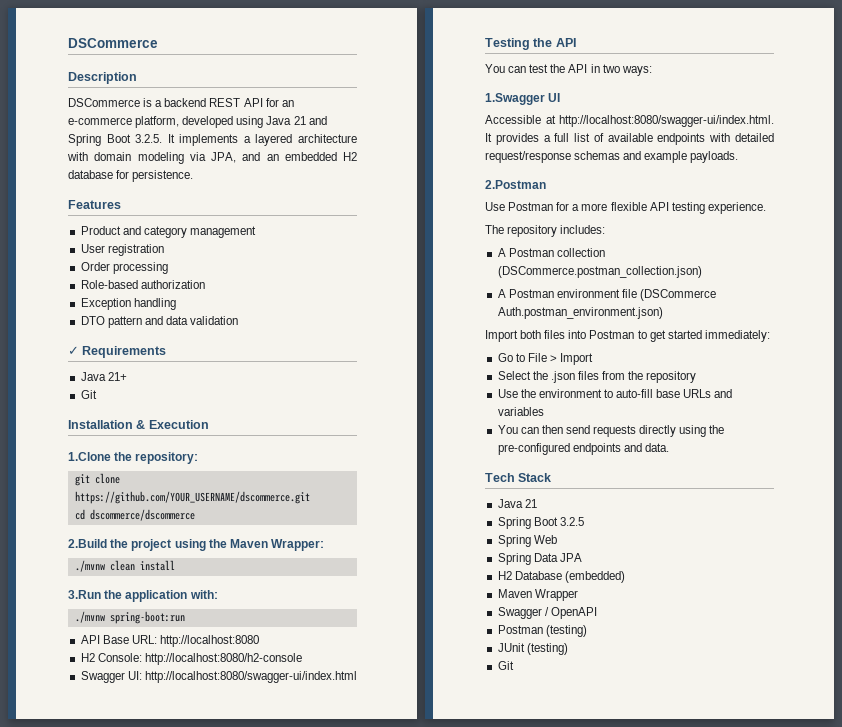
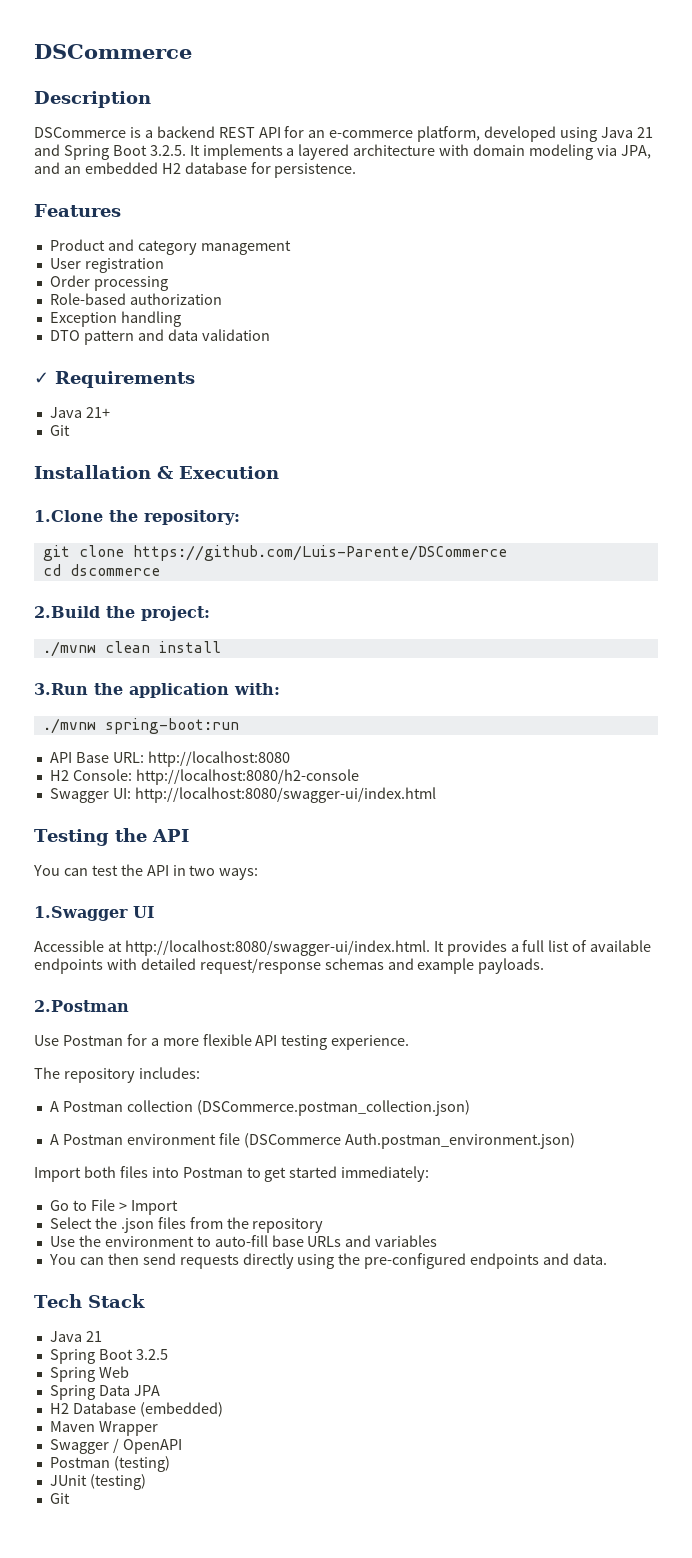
- git clone https://github.com/YOUR_USERNAME/dscommerce.git
+ git clone https://github.com/Luis-Parente/DSCommerce
- cd dscommerce/dscommerce
+ cd dscommerce
- 2.Build the project using the Maven Wrapper:
+ 2.Build the project:

